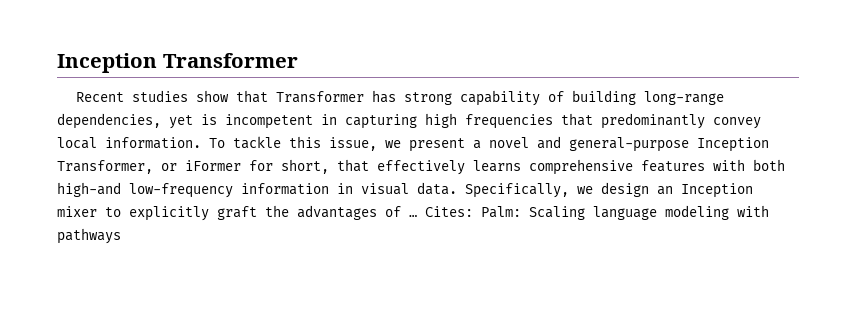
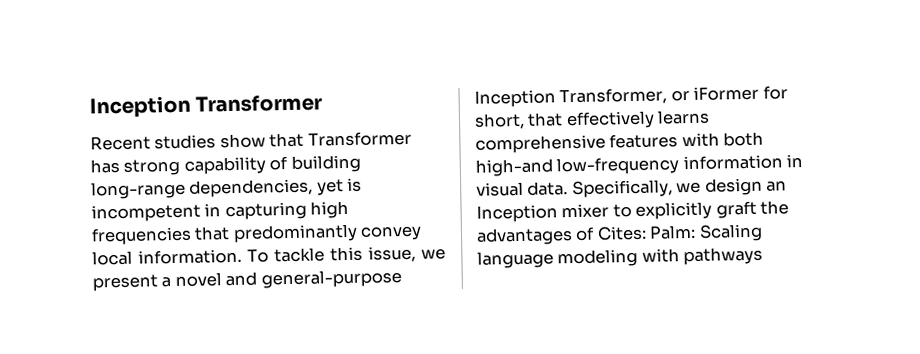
- Specifically, we design an Inception mixer to explicitly graft the advantages of … Cites: Palm: Scaling language modeling with pathways
+ Specifically, we design an Inception mixer to explicitly graft the advantages of Cites: Palm: Scaling language modeling with pathways

